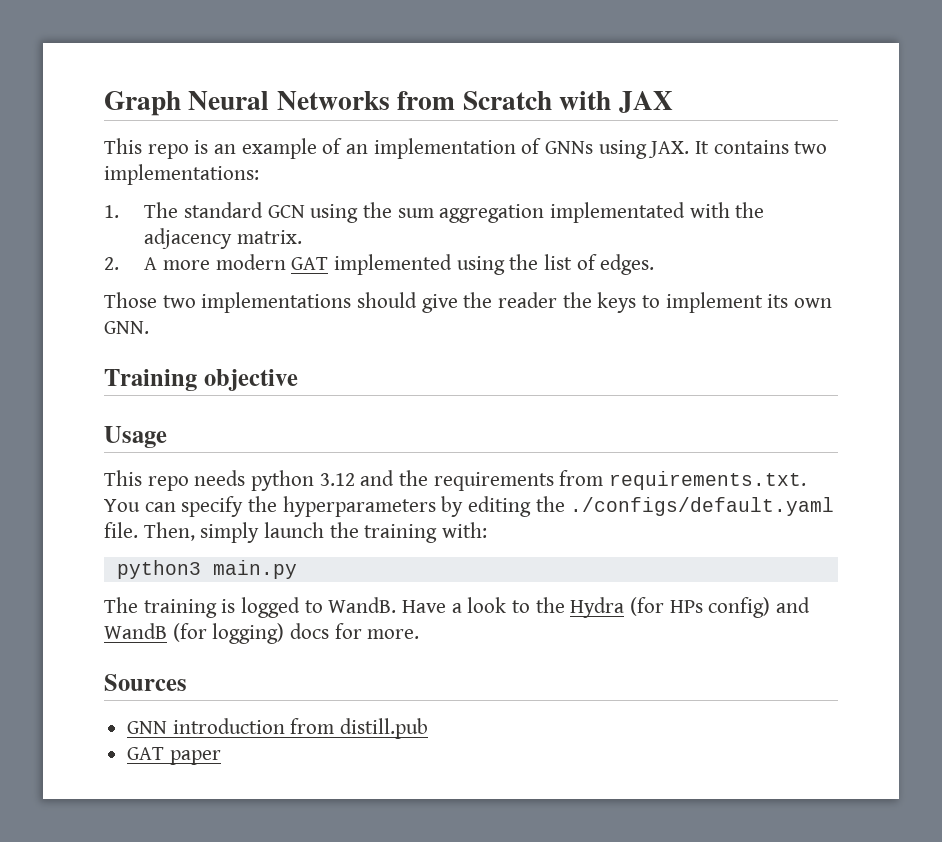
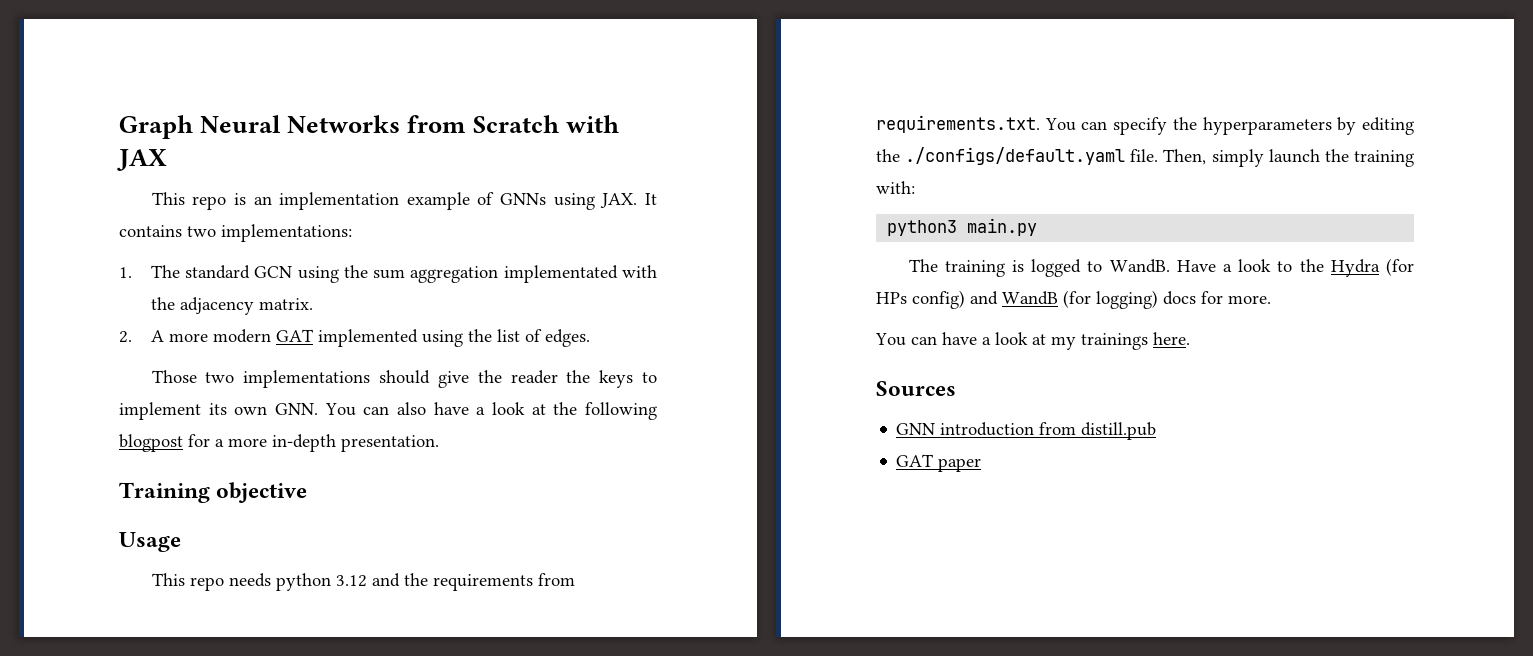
- This repo is an example of an implementation of GNNs using JAX. It contains two implementations:
+ This repo is an implementation example of GNNs using JAX. It contains two implementations:
- Those two implementations should give the reader the keys to implement its own GNN.
+ Those two implementations should give the reader the keys to implement its own GNN. You can also have a look at the following blogpost for a more in-depth presentation.
+ You can have a look at my trainings here.

